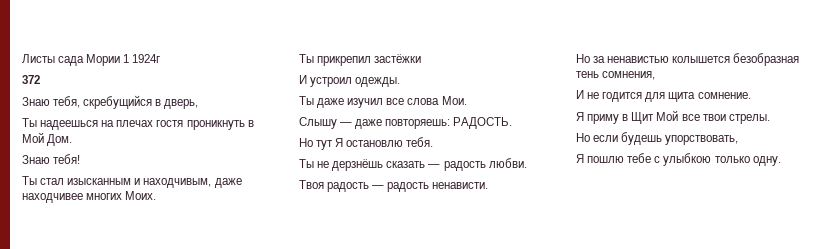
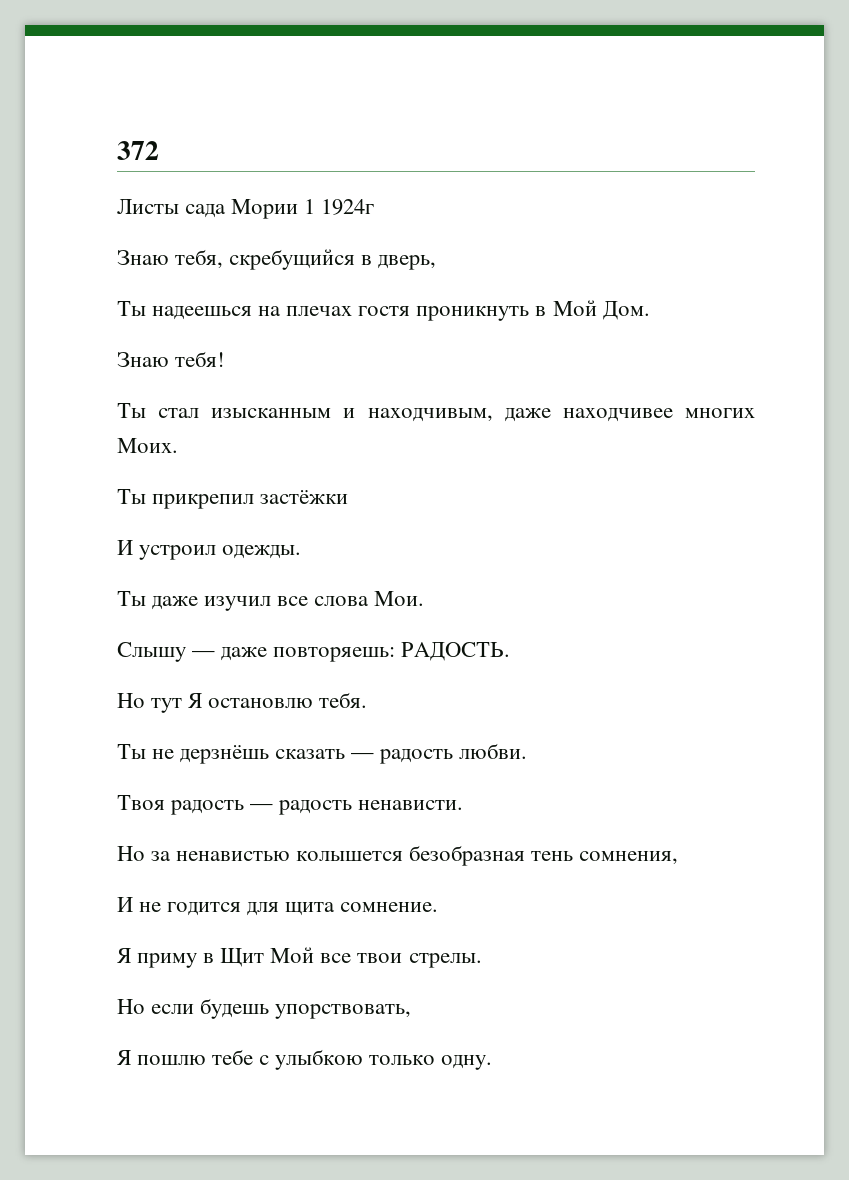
+ 372
- 372

